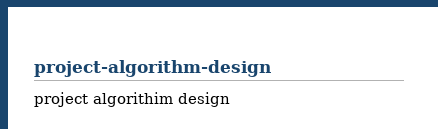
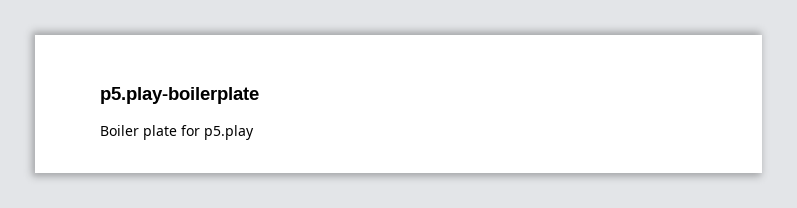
- project-algorithm-design
- project algorithim design
+ p5.play-boilerplate
+ Boiler plate for p5.play

